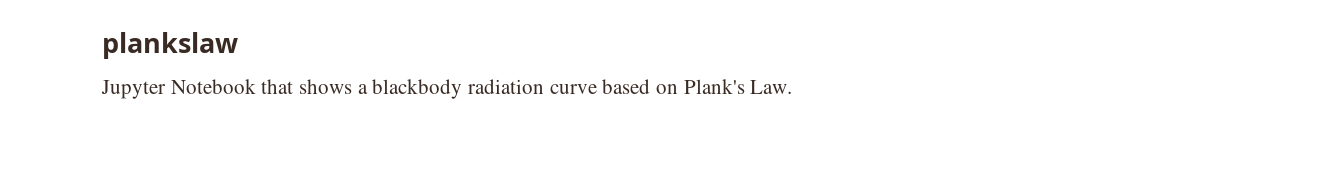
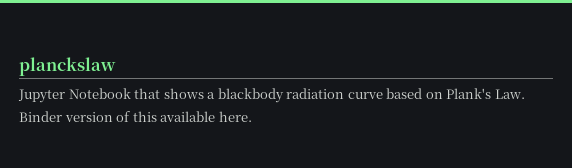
- plankslaw
+ planckslaw
+ Binder version of this available here.

